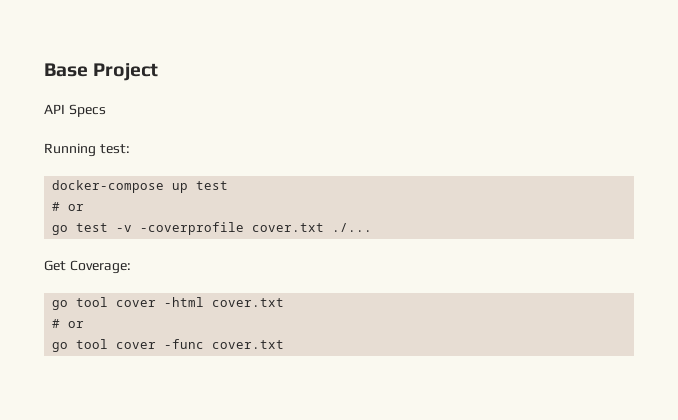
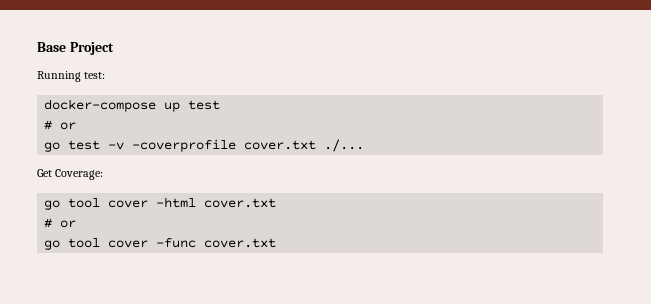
- API Specs

